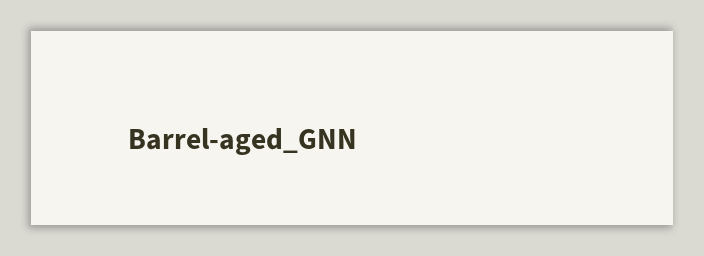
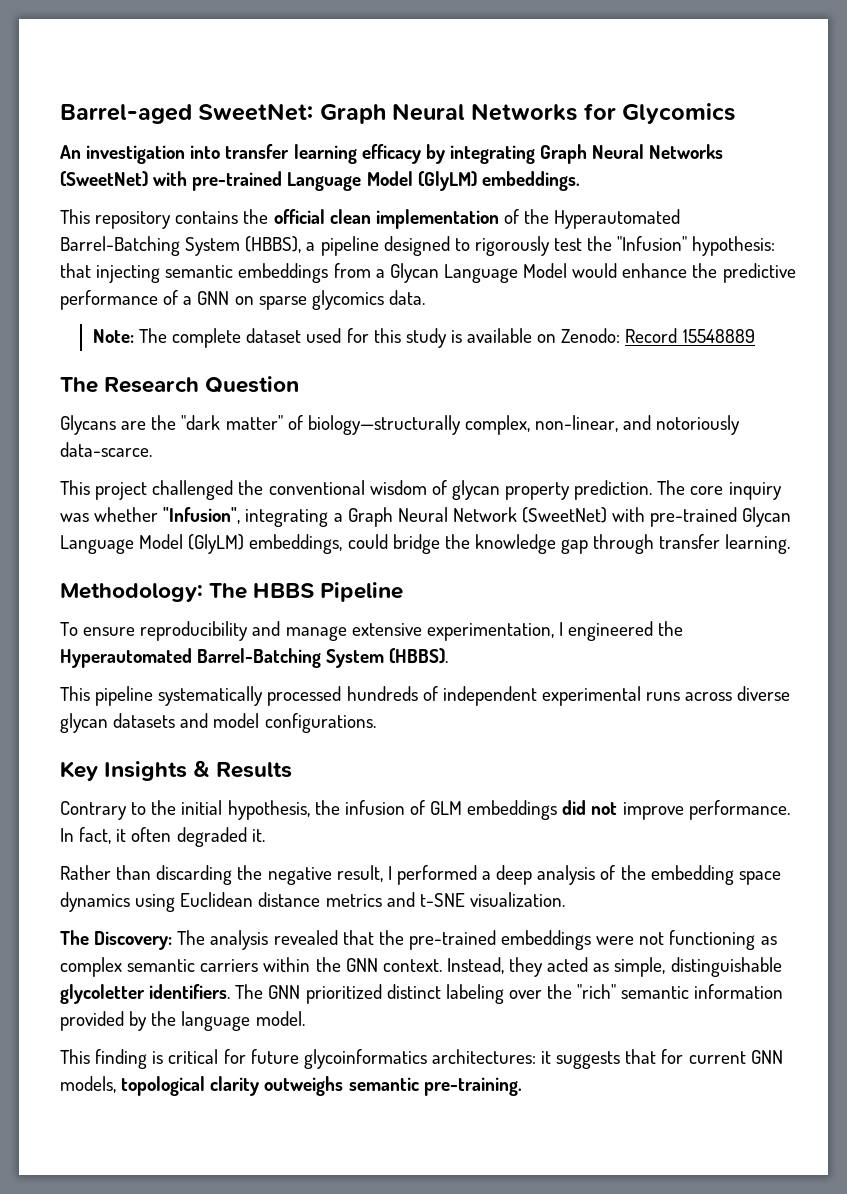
- Barrel-aged_GNN
+ Barrel-aged SweetNet: Graph Neural Networks for Glycomics
+ An investigation into transfer learning efficacy by integrating Graph Neural Networks (SweetNet) with pre-trained Language Model (GlyLM) embeddings.
+ This repository contains the official clean implementation of the Hyperautomated Barrel-Batching System (HBBS), a pipeline designed to rigorously test the "Infusion" hypothesis: that injecting semantic embeddings from a Glycan Language Model would enhance the predictive performance of a GNN on sparse glycomics data.
+ Note: The complete dataset used for this study is available on Zenodo: Record 15548889
+ The Research Question
+ Glycans are the "dark matter" of biology—structurally complex, non-linear, and notoriously data-scarce.
+ This project challenged the conventional wisdom of glycan property prediction. The core inquiry was whether "Infusion", integrating a Graph Neural Network (SweetNet) with pre-trained Glycan Language Model (GlyLM) embeddings, could bridge the knowledge gap through transfer learning.
+ Methodology: The HBBS Pipeline
+ To ensure reproducibility and manage extensive experimentation, I engineered the Hyperautomated Barrel-Batching System (HBBS).
+ This pipeline systematically processed hundreds of independent experimental runs across diverse glycan datasets and model configurations.
+ Key Insights & Results
+ Contrary to the initial hypothesis, the infusion of GLM embeddings did not improve performance. In fact, it often degraded it.
+ Rather than discarding the negative result, I performed a deep analysis of the embedding space dynamics using Euclidean distance metrics and t-SNE visualization.
+ The Discovery: The analysis revealed that the pre-trained embeddings were not functioning as complex semantic carriers within the GNN context. Instead, they acted as simple, distinguishable glycoletter identifiers. The GNN prioritized distinct labeling over the "rich" semantic information provided by the language model.
+ This finding is critical for future glycoinformatics architectures: it suggests that for current GNN models, topological clarity outweighs semantic pre-training.

